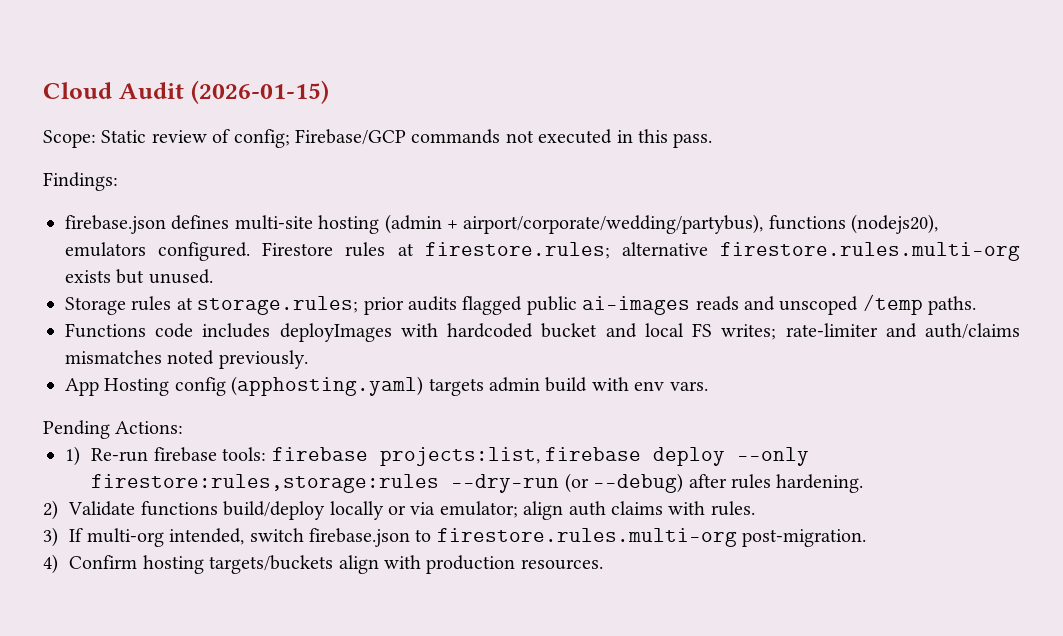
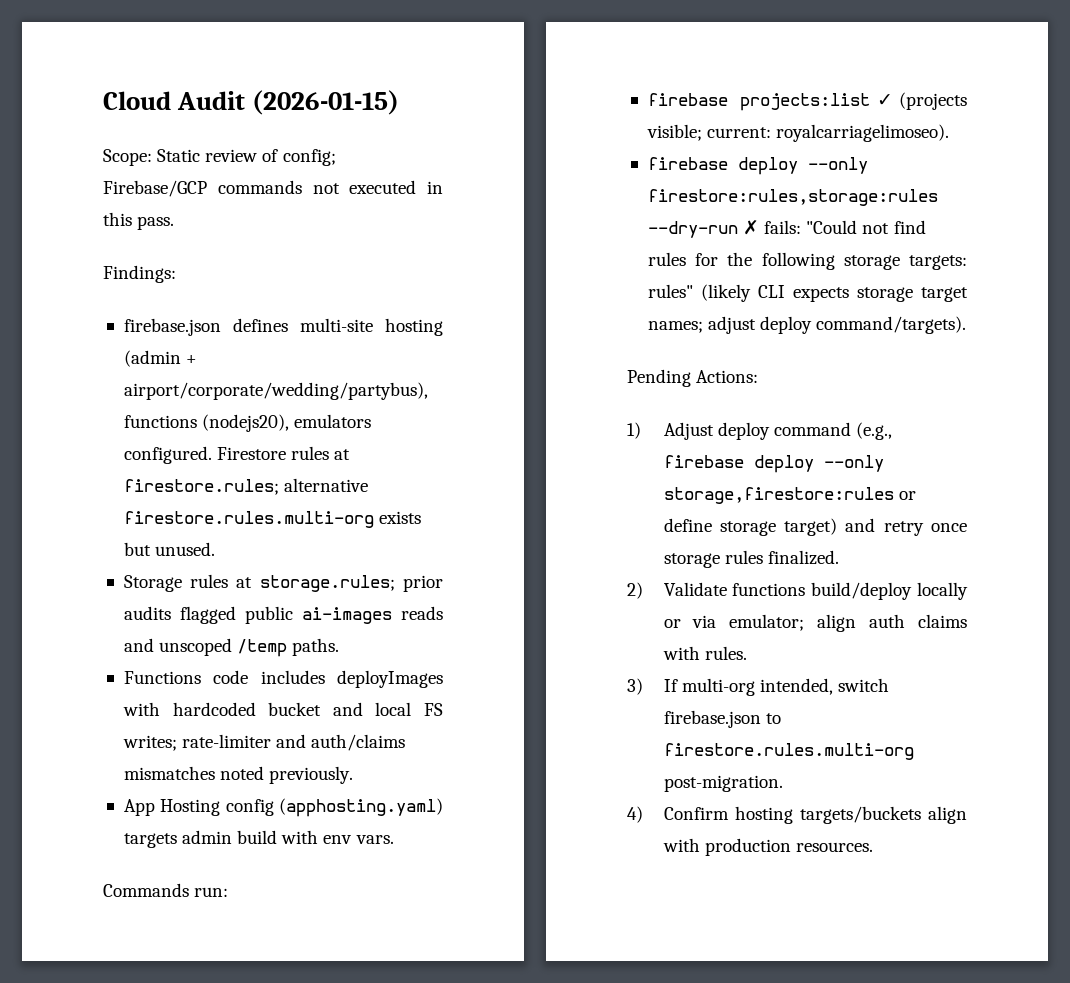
+ Commands run:
+ firebase projects:list ✓ (projects visible; current: royalcarriagelimoseo).
+ firebase deploy --only firestore:rules,storage:rules --dry-run ✗ fails: "Could not find rules for the following storage targets: rules" (likely CLI expects storage target names; adjust deploy command/targets).
  Pending Actions:
- 1) Re-run firebase tools: firebase projects:list, firebase deploy --only firestore:rules,storage:rules --dry-run (or --debug) after rules hardening.
+ 1) Adjust deploy command (e.g., firebase deploy --only storage,firestore:rules or define storage target) and retry once storage rules finalized.

